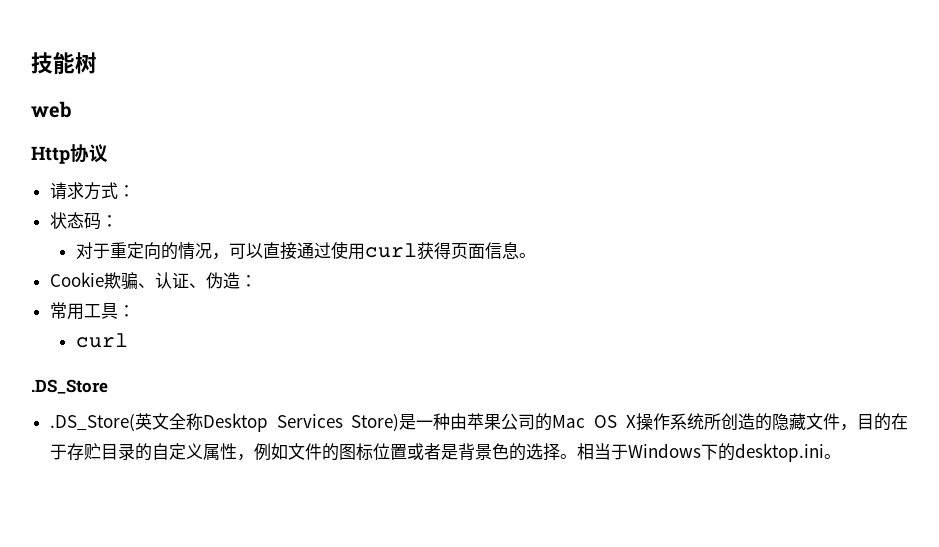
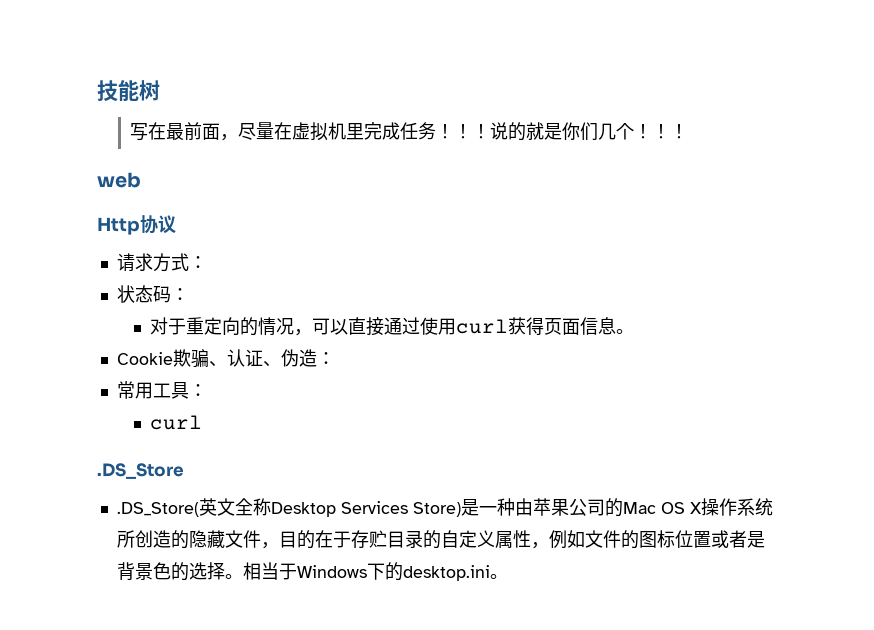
+ 写在最前面，尽量在虚拟机里完成任务！！！说的就是你们几个！！！

